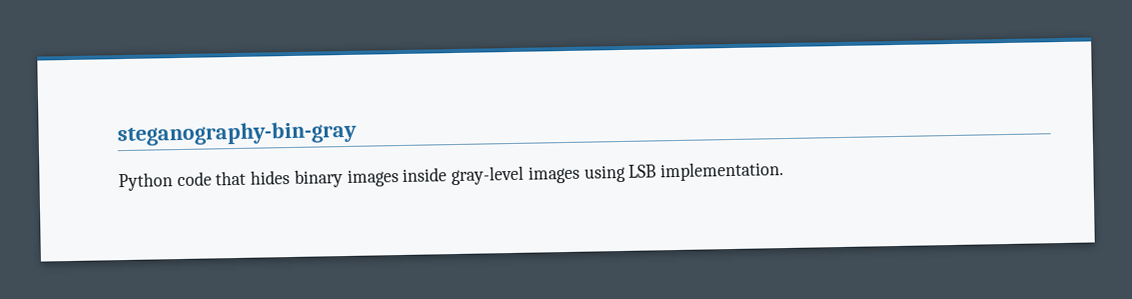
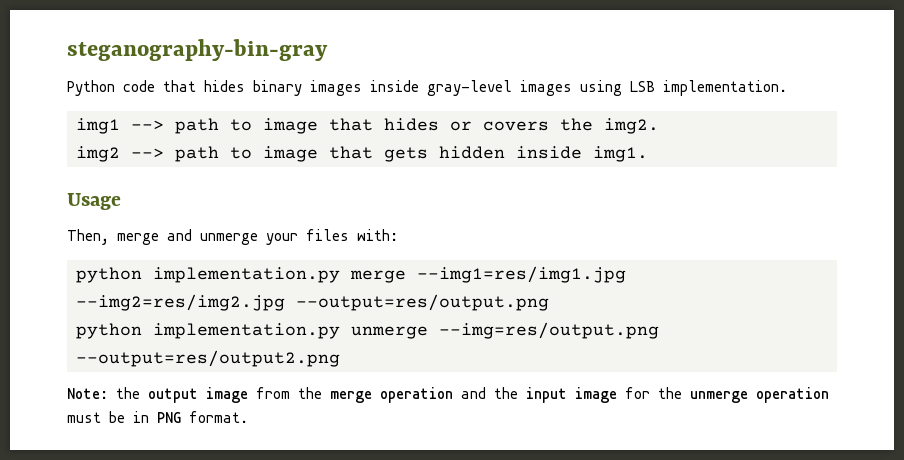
+ img1 --> path to image that hides or covers the img2.
+ img2 --> path to image that gets hidden inside img1.
+ Usage
+ Then, merge and unmerge your files with:
+ python implementation.py merge --img1=res/img1.jpg --img2=res/img2.jpg --output=res/output.png
+ python implementation.py unmerge --img=res/output.png --output=res/output2.png
+ Note: the output image from the merge operation and the input image for the unmerge operation must be in PNG format.

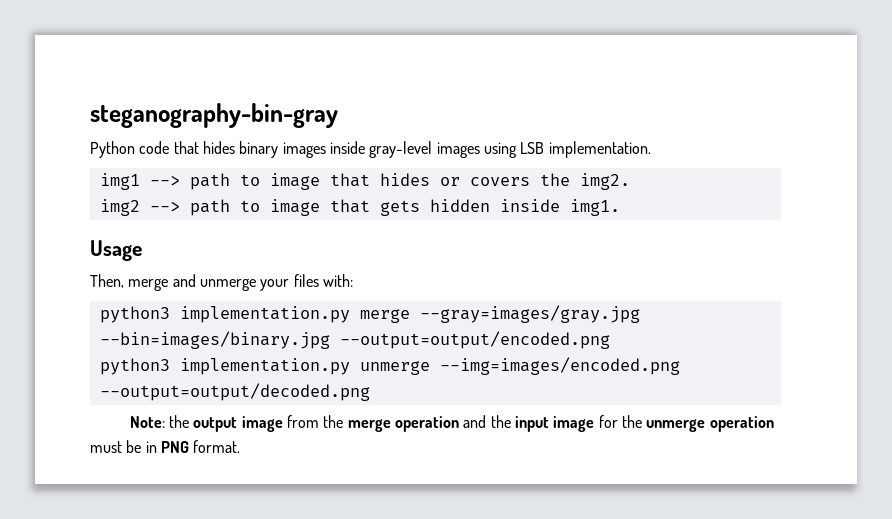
- python implementation.py merge --img1=res/img1.jpg --img2=res/img2.jpg --output=res/output.png
- python implementation.py unmerge --img=res/output.png --output=res/output2.png
+ python3 implementation.py merge --gray=images/gray.jpg --bin=images/binary.jpg --output=output/encoded.png
+ python3 implementation.py unmerge --img=images/encoded.png --output=output/decoded.png

